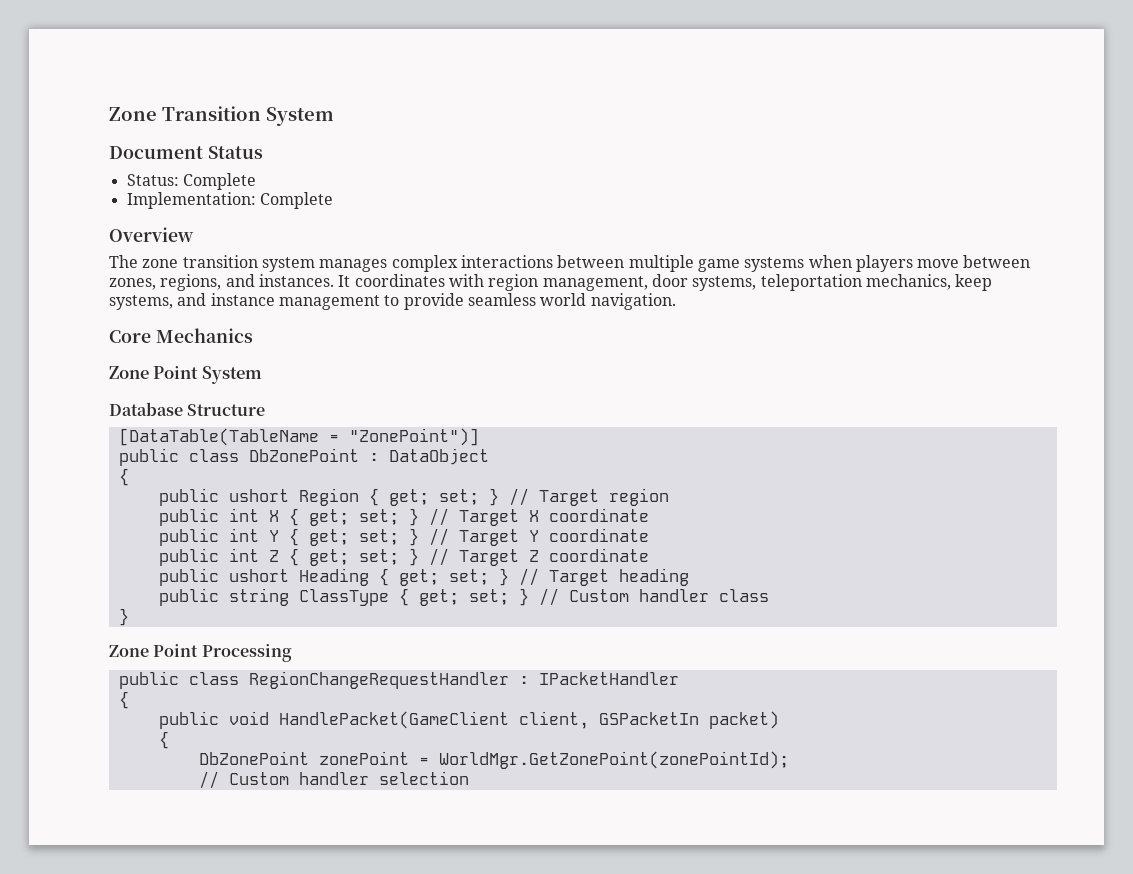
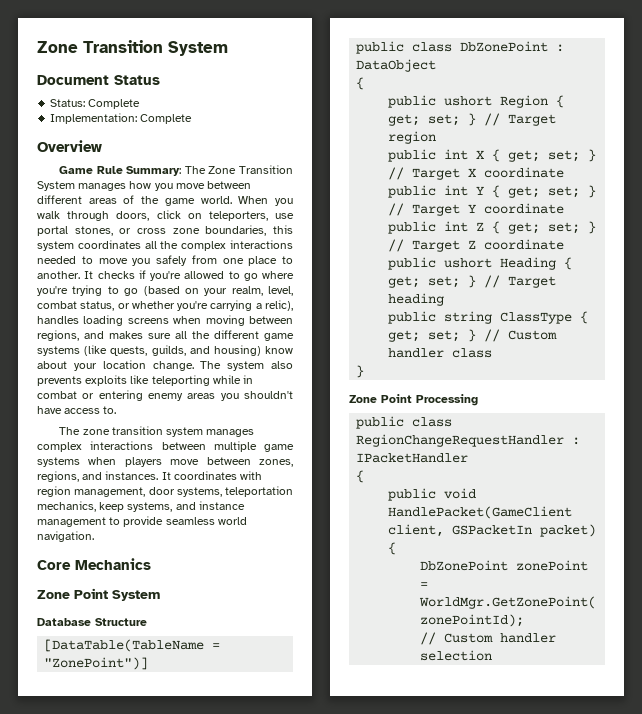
+ Game Rule Summary: The Zone Transition System manages how you move between different areas of the game world. When you walk through doors, click on teleporters, use portal stones, or cross zone boundaries, this system coordinates all the complex interactions needed to move you safely from one place to another. It checks if you're allowed to go where you're trying to go (based on your realm, level, combat status, or whether you're carrying a relic), handles loading screens when moving between regions, and makes sure all the different game systems (like quests, guilds, and housing) know about your location change. The system also prevents exploits like teleporting while in combat or entering enemy areas you shouldn't have access to.

